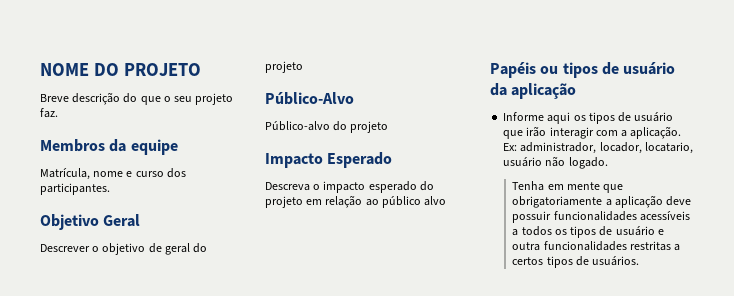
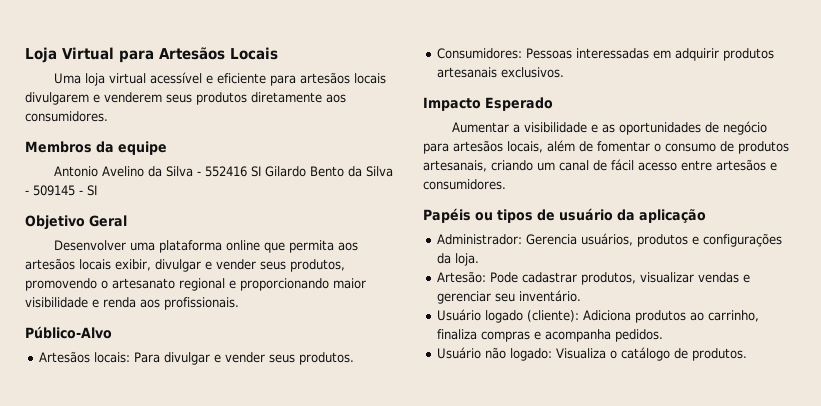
- NOME DO PROJETO
- Breve descrição do que o seu projeto faz.
+ Loja Virtual para Artesãos Locais
+ Uma loja virtual acessível e eficiente para artesãos locais divulgarem e venderem seus produtos diretamente aos consumidores.
  Membros da equipe
- Matrícula, nome e curso dos participantes.
+ Antonio Avelino da Silva - 552416 SI Gilardo Bento da Silva - 509145 - SI
  Objetivo Geral
- Descrever o objetivo de geral do projeto
+ Desenvolver uma plataforma online que permita aos artesãos locais exibir, divulgar e vender seus produtos, promovendo o artesanato regional e proporcionando maior visibilidade e renda aos profissionais.
  Público-Alvo
- Público-alvo do projeto
+ Artesãos locais: Para divulgar e vender seus produtos.
+ Consumidores: Pessoas interessadas em adquirir produtos artesanais exclusivos.
  Impacto Esperado
- Descreva o impacto esperado do projeto em relação ao público alvo
+ Aumentar a visibilidade e as oportunidades de negócio para artesãos locais, além de fomentar o consumo de produtos artesanais, criando um canal de fácil acesso entre artesãos e consumidores.
- Informe aqui os tipos de usuário que irão interagir com a aplicação. Ex: administrador, locador, locatario, usuário não logado.
- Tenha em mente que obrigatoriamente a aplicação deve possuir funcionalidades acessíveis a todos os tipos de usuário e outra funcionalidades restritas a certos tipos de usuários.
+ Administrador: Gerencia usuários, produtos e configurações da loja.
+ Artesão: Pode cadastrar produtos, visualizar vendas e gerenciar seu inventário.
+ Usuário logado (cliente): Adiciona produtos ao carrinho, finaliza compras e acompanha pedidos.
+ Usuário não logado: Visualiza o catálogo de produtos.

